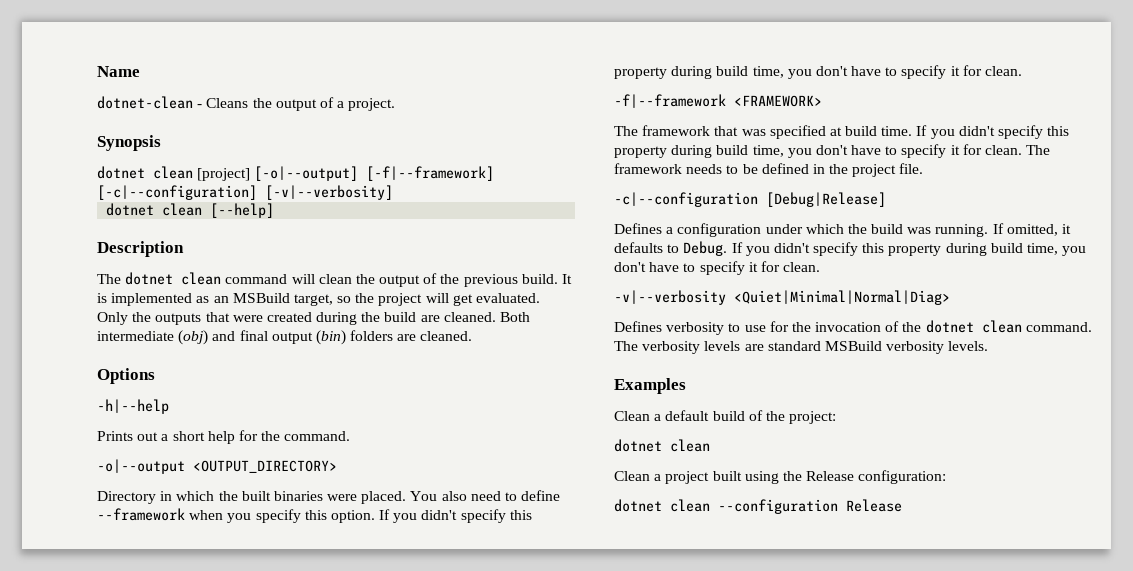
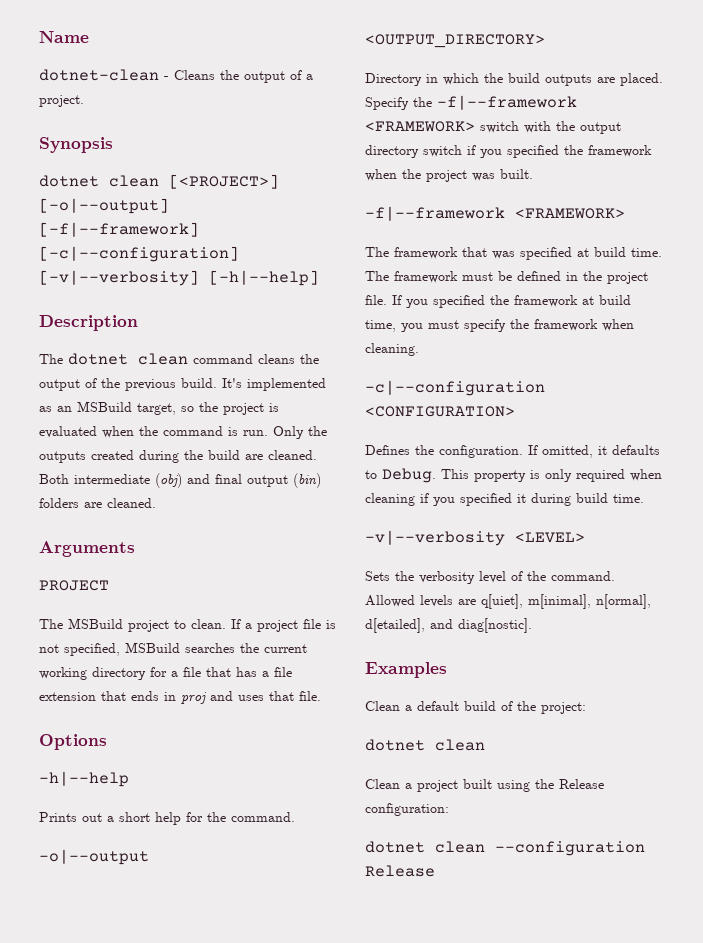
- dotnet clean [project] [-o|--output] [-f|--framework] [-c|--configuration] [-v|--verbosity]
- dotnet clean [--help]
+ dotnet clean [<PROJECT>] [-o|--output] [-f|--framework] [-c|--configuration] [-v|--verbosity] [-h|--help]
- The dotnet clean command will clean the output of the previous build.
+ The dotnet clean command cleans the output of the previous build.
- It is implemented as an MSBuild target, so the project will get evaluated.
+ It's implemented as an MSBuild target, so the project is evaluated when the command is run.
- Only the outputs that were created during the build are cleaned.
+ Only the outputs created during the build are cleaned.
+ Arguments
+ PROJECT
+ The MSBuild project to clean. If a project file is not specified, MSBuild searches the current working directory for a file that has a file extension that ends in proj and uses that file.
- Directory in which the built binaries were placed. You also need to define --framework when you specify this option. If you didn't specify this property during build time, you don't have to specify it for clean.
+ Directory in which the build outputs are placed. Specify the -f|--framework <FRAMEWORK> switch with the output directory switch if you specified the framework when the project was built.
- If you didn't specify this property during build time, you don't have to specify it for clean. The framework needs to be defined in the project file.
+ The framework must be defined in the project file. If you specified the framework at build time, you must specify the framework when cleaning.
- -c|--configuration [Debug|Release]
- Defines a configuration under which the build was running.
+ -c|--configuration <CONFIGURATION>
+ Defines the configuration.
- If omitted, it defaults to Debug. If you didn't specify this property during build time, you don't have to specify it for clean.
- -v|--verbosity <Quiet|Minimal|Normal|Diag>
- Defines verbosity to use for the invocation of the dotnet clean command. The verbosity levels are standard MSBuild verbosity levels.
+ If omitted, it defaults to Debug. This property is only required when cleaning if you specified it during build time.
+ -v|--verbosity <LEVEL>
+ Sets the verbosity level of the command. Allowed levels are q[uiet], m[inimal], n[ormal], d[etailed], and diag[nostic].

